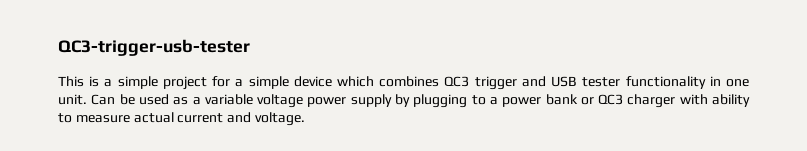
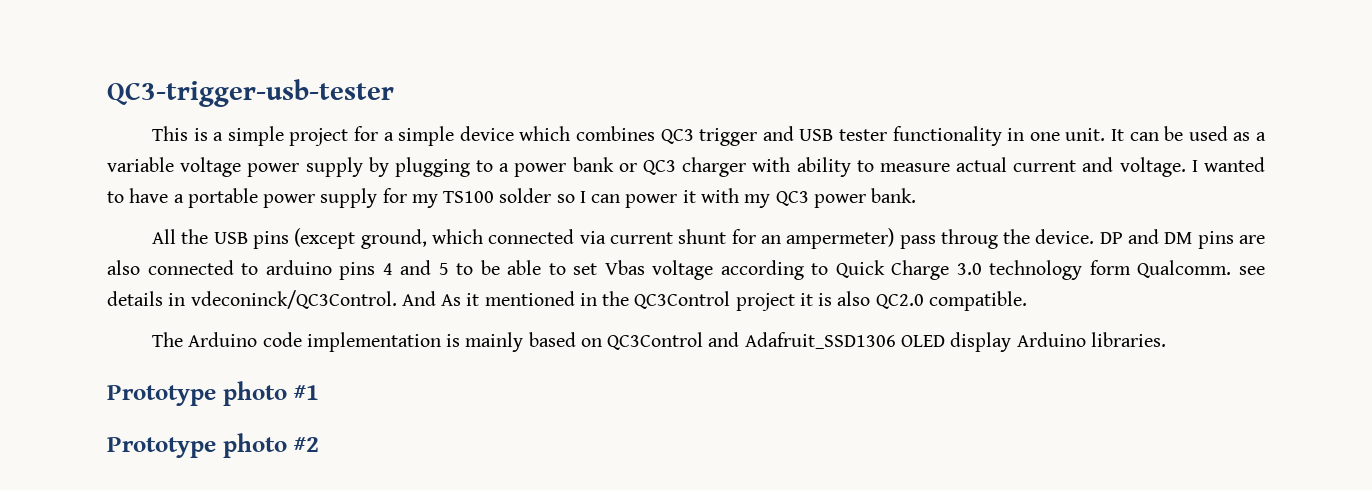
- Can be used as a variable voltage power supply by plugging to a power bank or QC3 charger with ability to measure actual current and voltage.
+ It can be used as a variable voltage power supply by plugging to a power bank or QC3 charger with ability to measure actual current and voltage.
+ I wanted to have a portable power supply for my TS100 solder so I can power it with my QC3 power bank.
+ All the USB pins (except ground, which connected via current shunt for an ampermeter) pass throug the device. DP and DM pins are also connected to arduino pins 4 and 5 to be able to set Vbas voltage according to Quick Charge 3.0 technology form Qualcomm. see details in vdeconinck/QC3Control. And As it mentioned in the QC3Control project it is also QC2.0 compatible.
+ The Arduino code implementation is mainly based on QC3Control and Adafruit_SSD1306 OLED display Arduino libraries.
+ Prototype photo #1
+ Prototype photo #2

